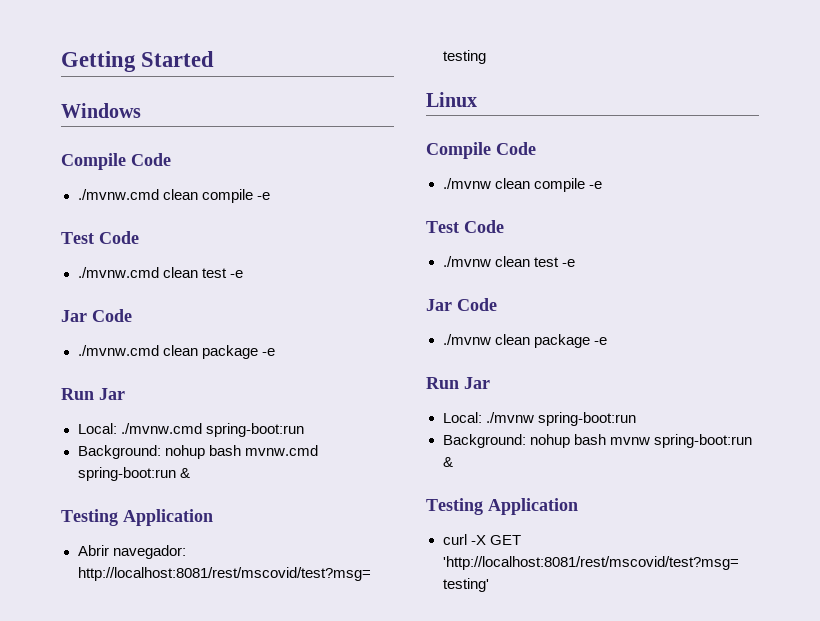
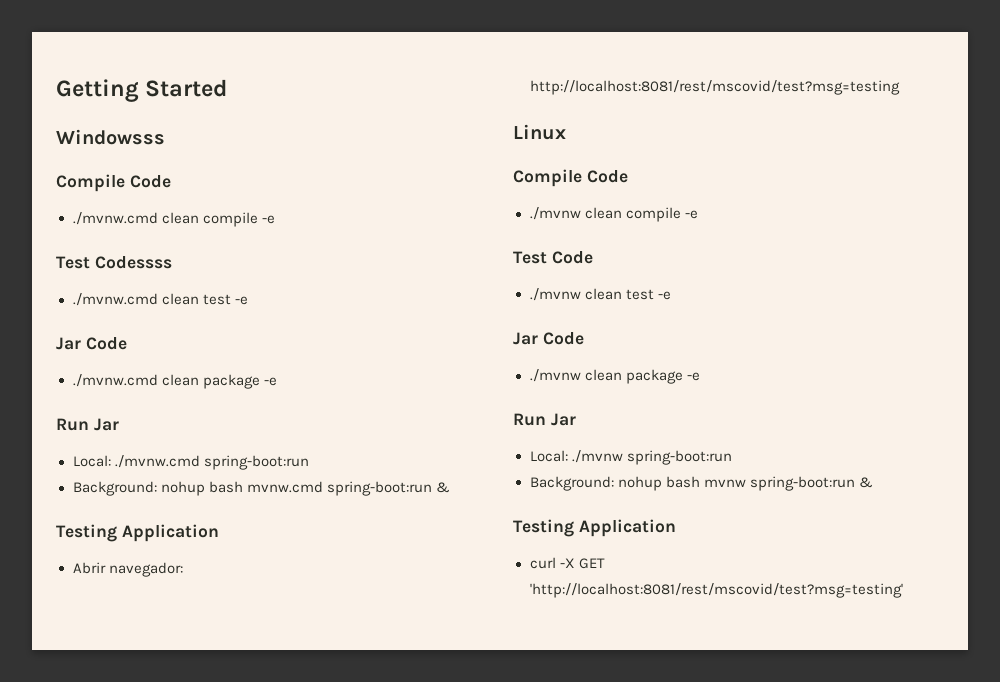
- Windows
+ Windowsss
  ./mvnw.cmd clean compile -e
- Test Code
+ Test Codessss

